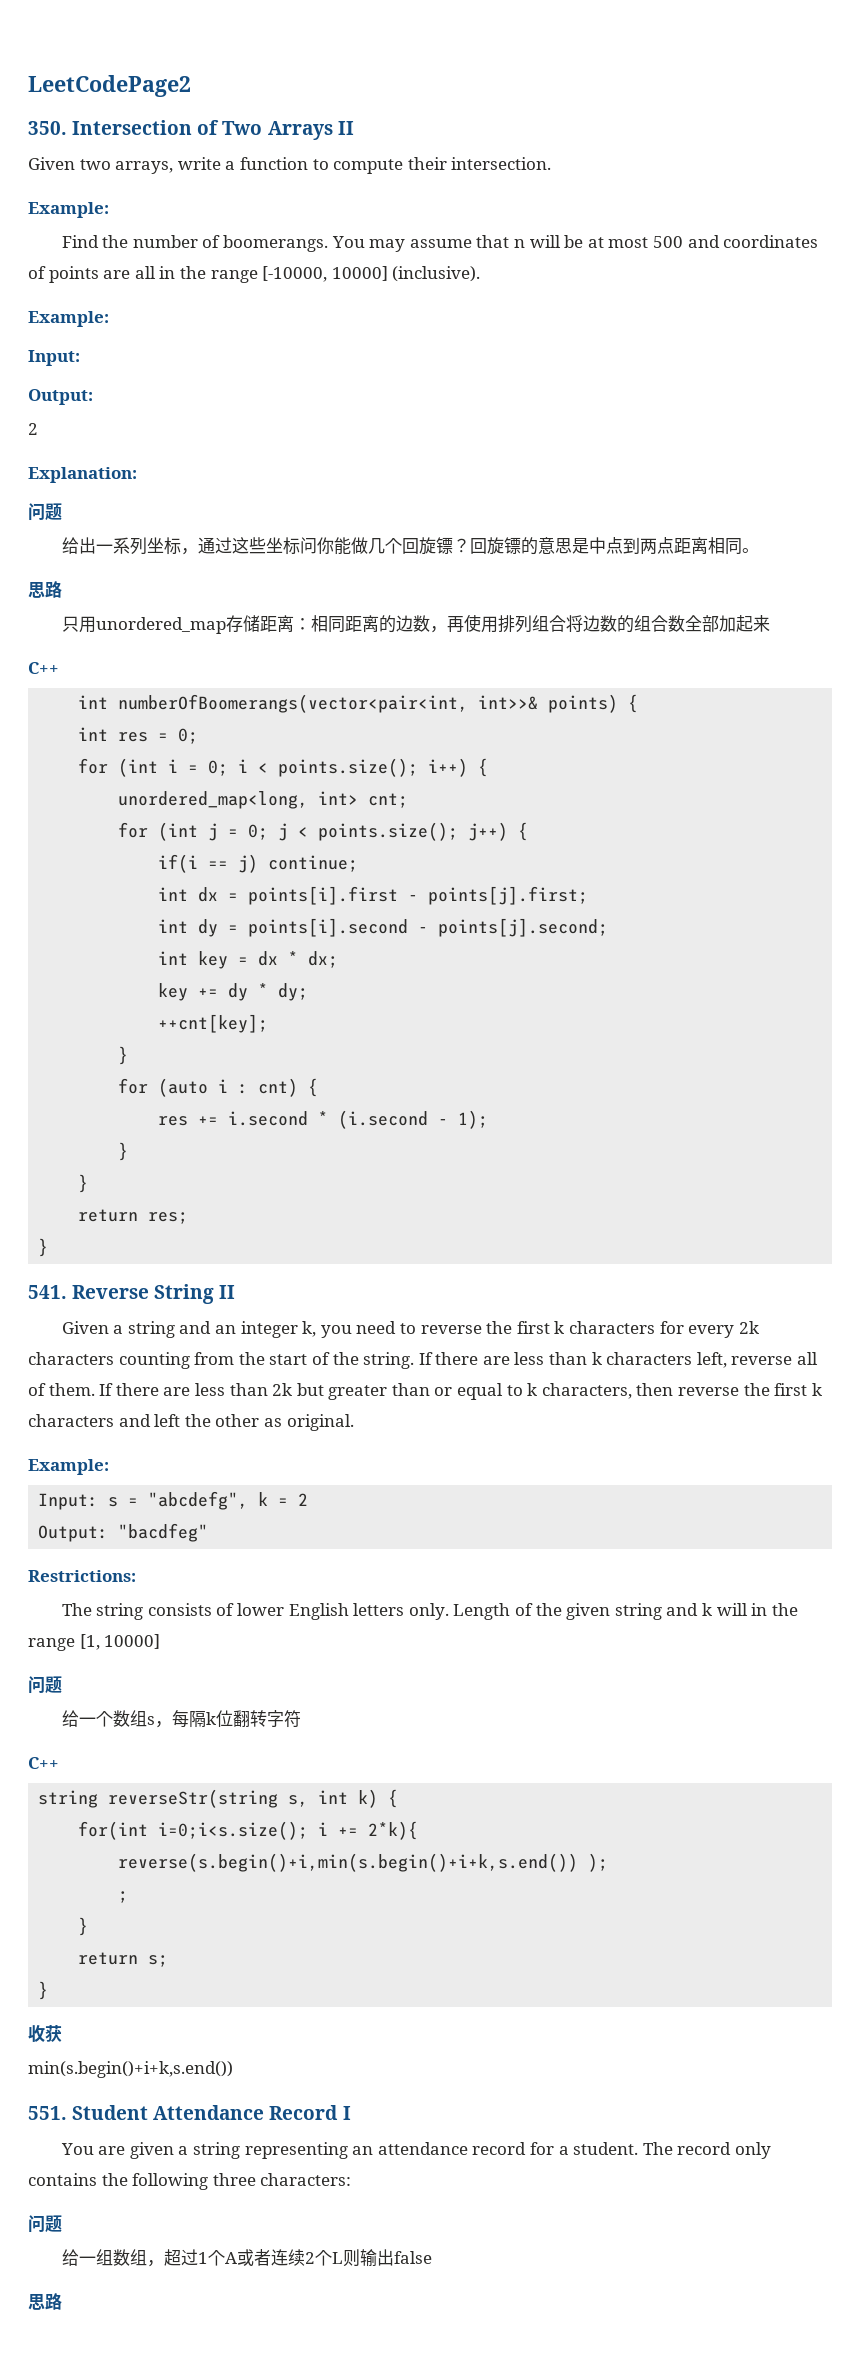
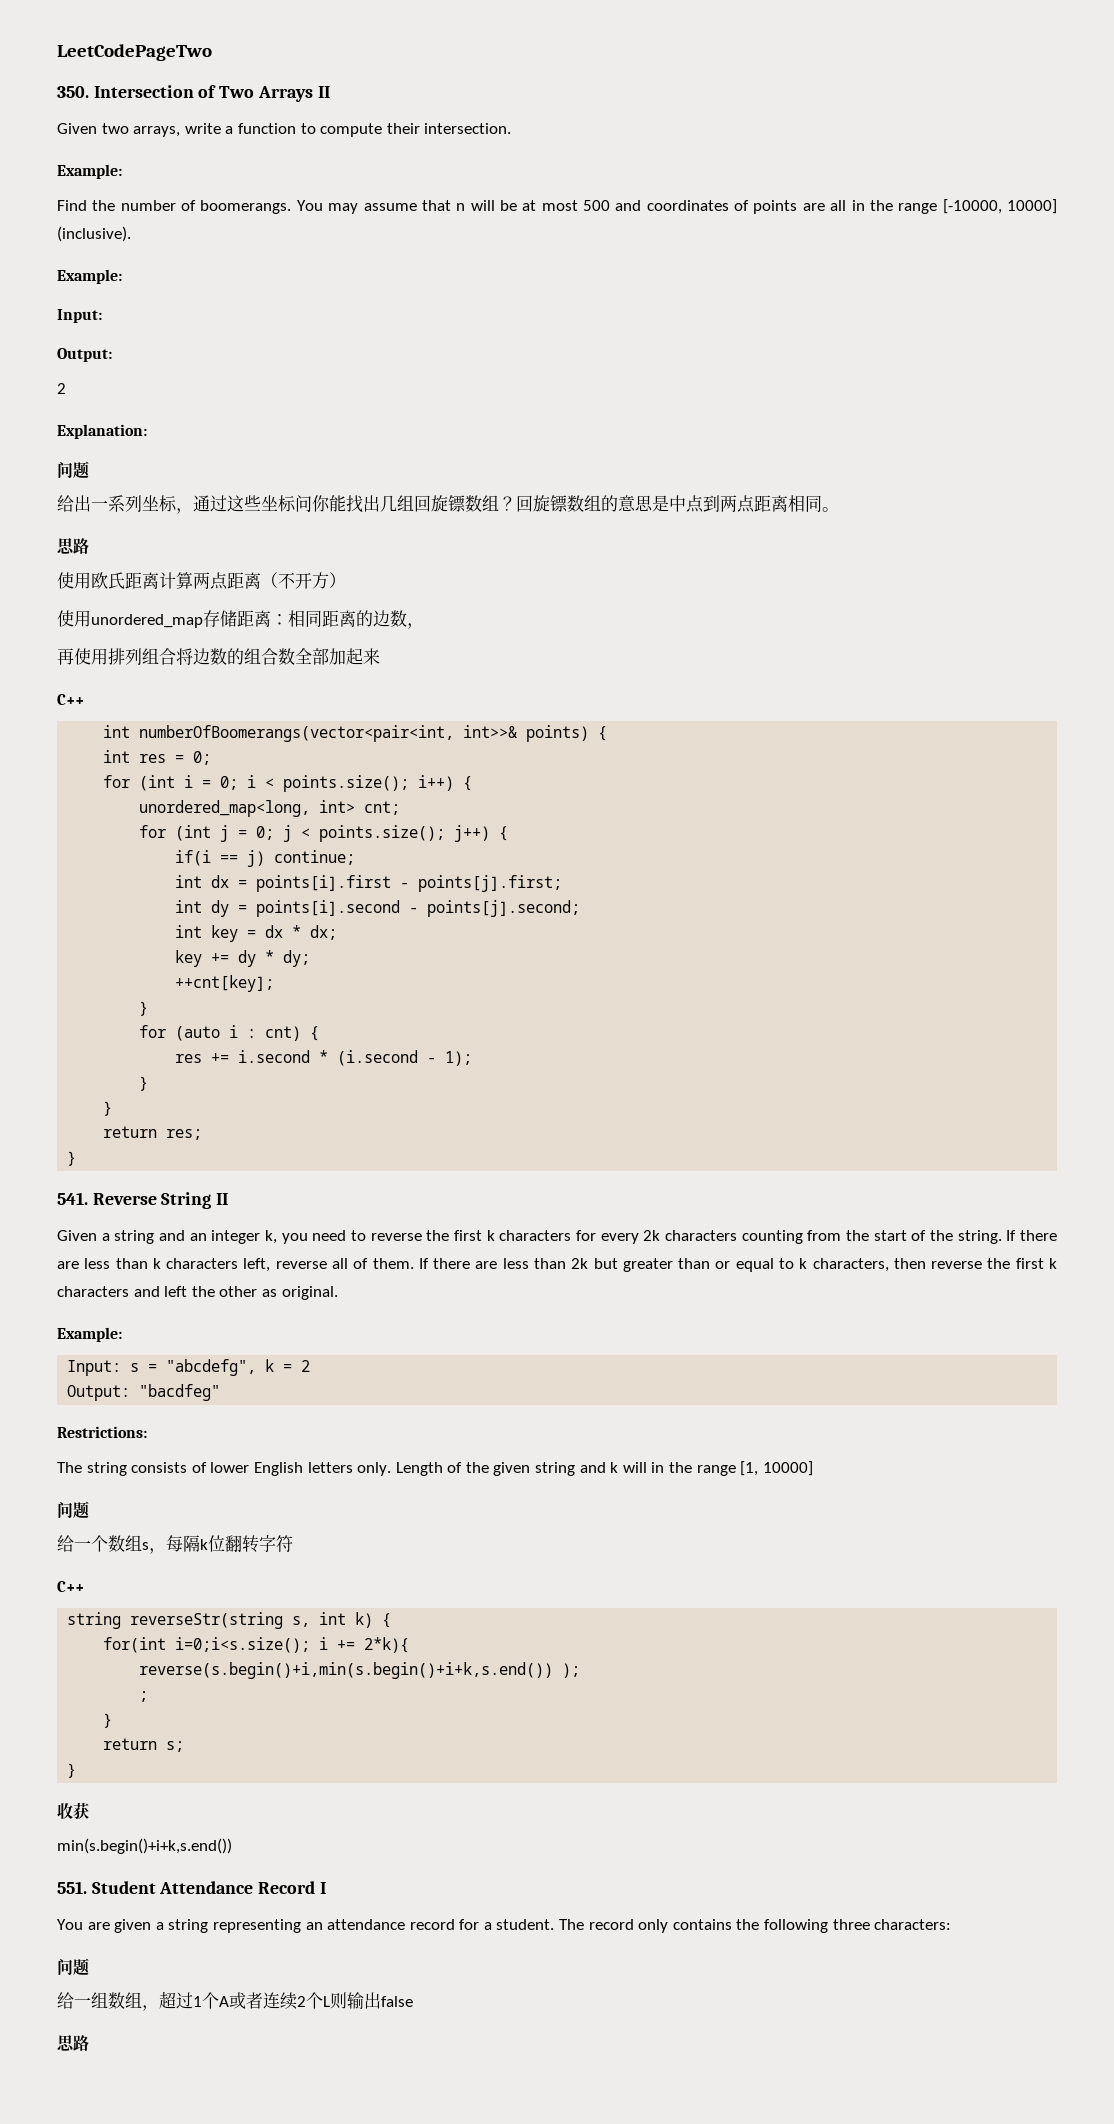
- LeetCodePage2
+ LeetCodePageTwo
- 给出一系列坐标，通过这些坐标问你能做几个回旋镖？
+ 给出一系列坐标，通过这些坐标问你能找出几组回旋镖数组？
- 回旋镖的意思是中点到两点距离相同。
+ 回旋镖数组的意思是中点到两点距离相同。
- 只用unordered_map存储距离：相同距离的边数，再使用排列组合将边数的组合数全部加起来
+ 使用欧氏距离计算两点距离（不开方）
+ 使用unordered_map存储距离：相同距离的边数，
+ 再使用排列组合将边数的组合数全部加起来

